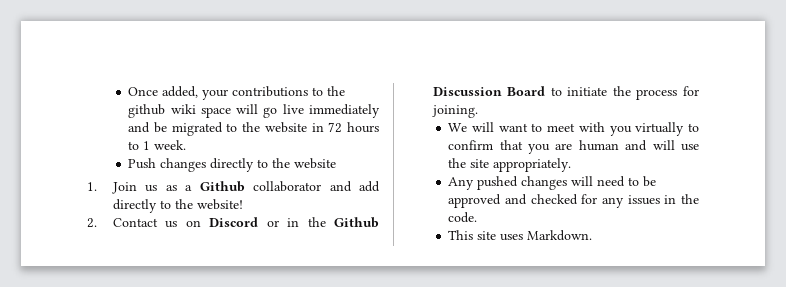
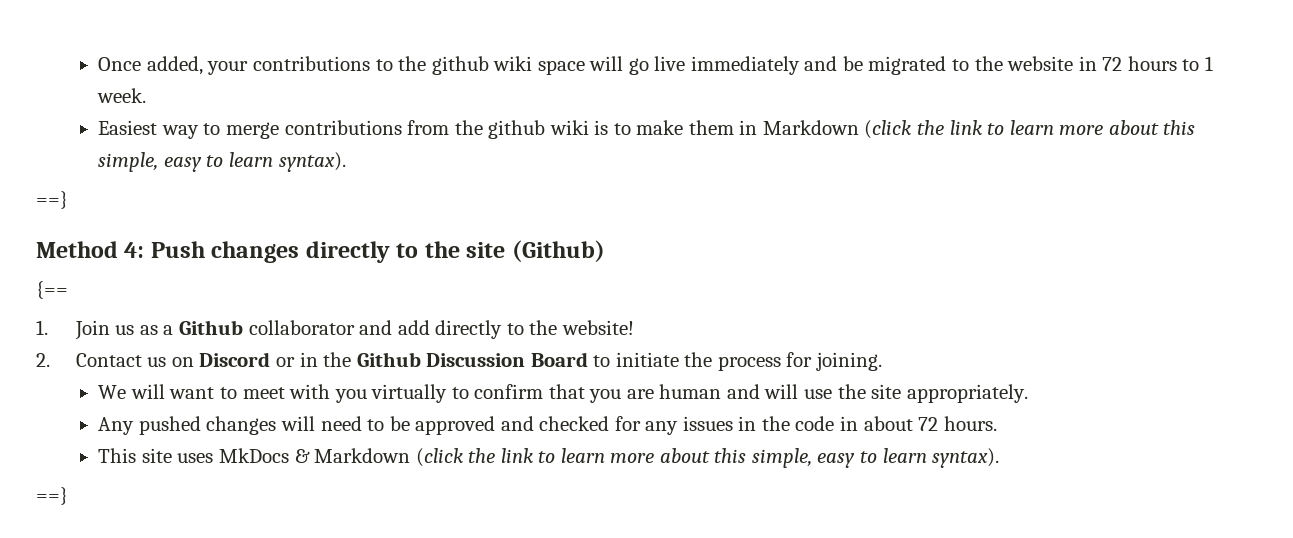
- Push changes directly to the website
+ Easiest way to merge contributions from the github wiki is to make them in Markdown (click the link to learn more about this simple, easy to learn syntax).
+ ==}
+ Method 4: Push changes directly to the site (Github)
+ {==
- Any pushed changes will need to be approved and checked for any issues in the code.
- This site uses Markdown.
+ Any pushed changes will need to be approved and checked for any issues in the code in about 72 hours.
+ This site uses MkDocs & Markdown (click the link to learn more about this simple, easy to learn syntax).
+ ==}

